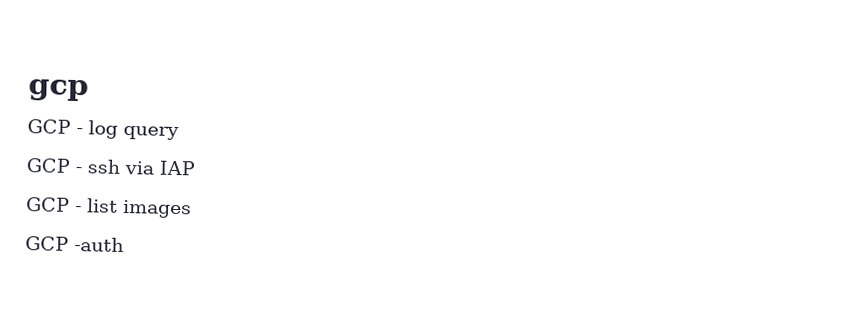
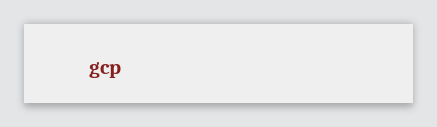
- GCP - log query
- GCP - ssh via IAP
- GCP - list images
- GCP -auth

